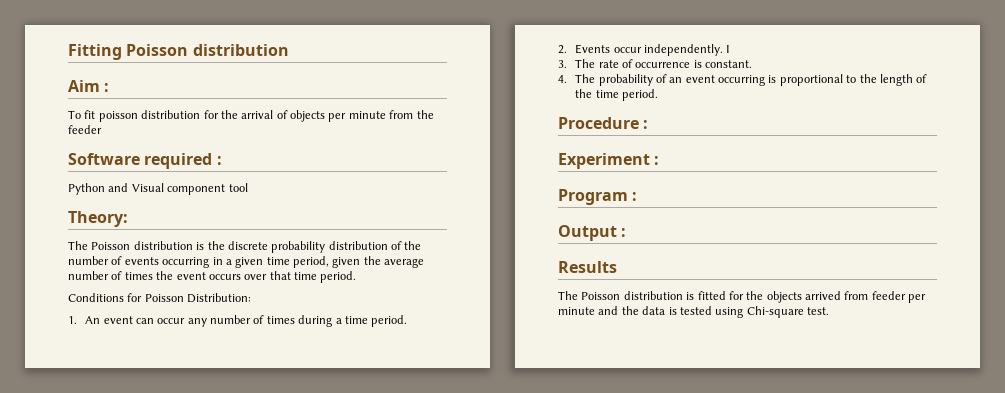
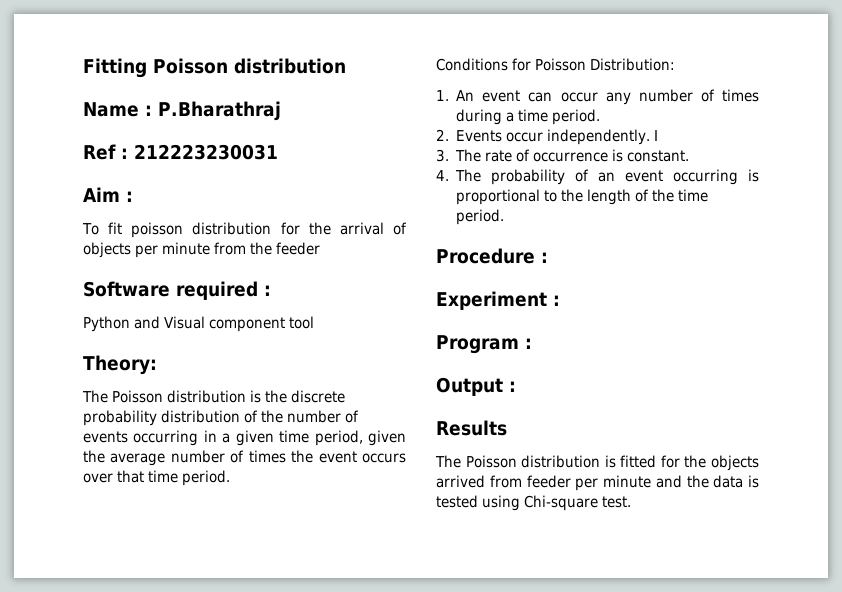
+ Name : P.Bharathraj
+ Ref : 212223230031

